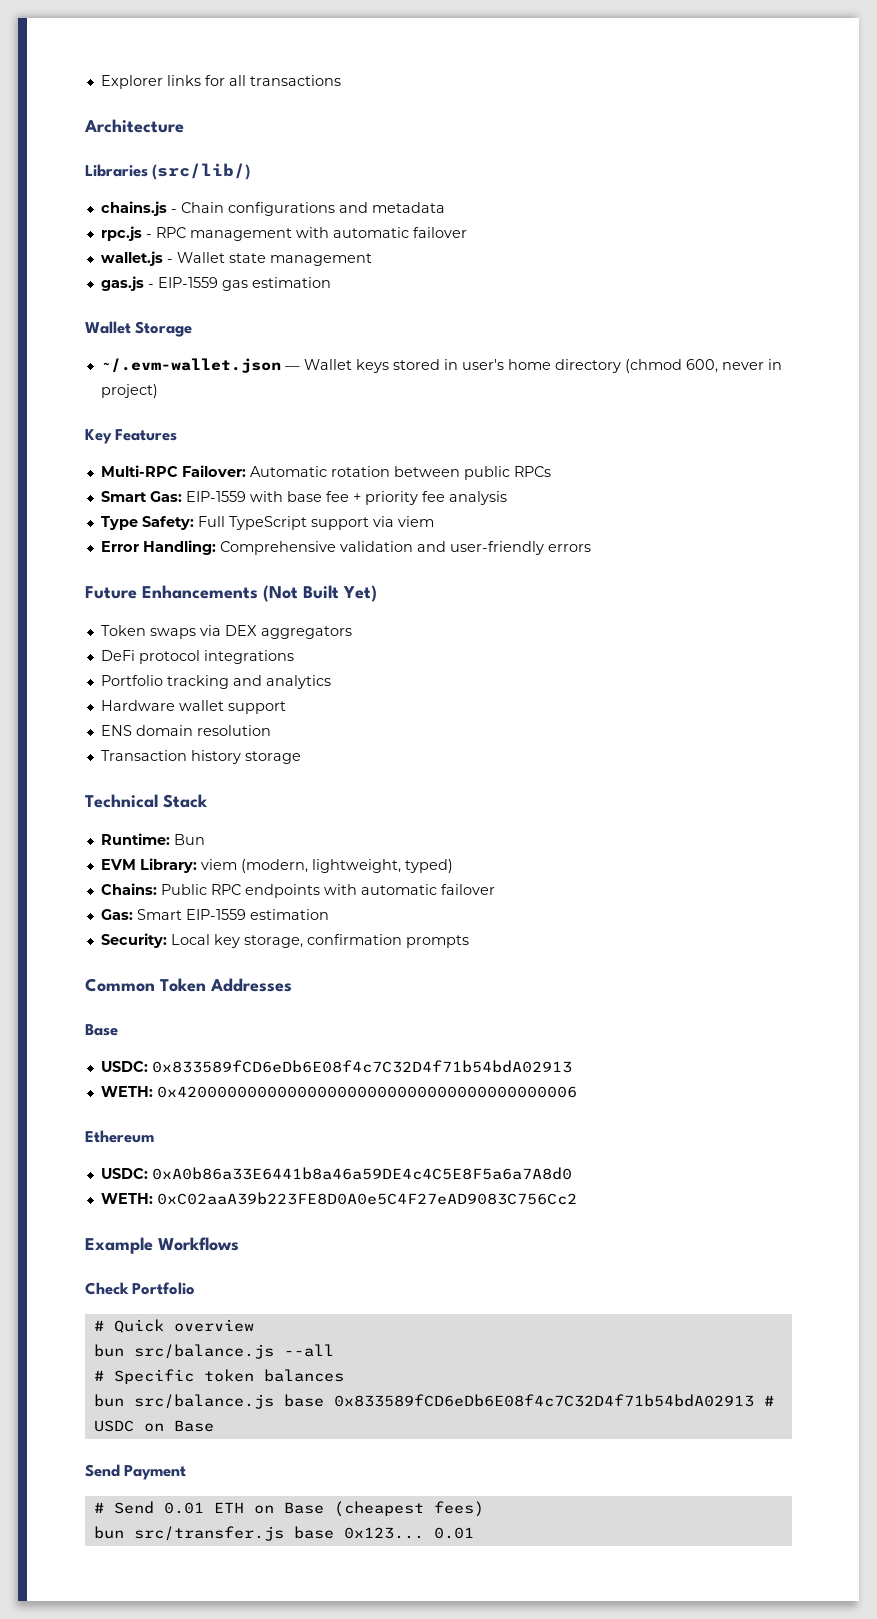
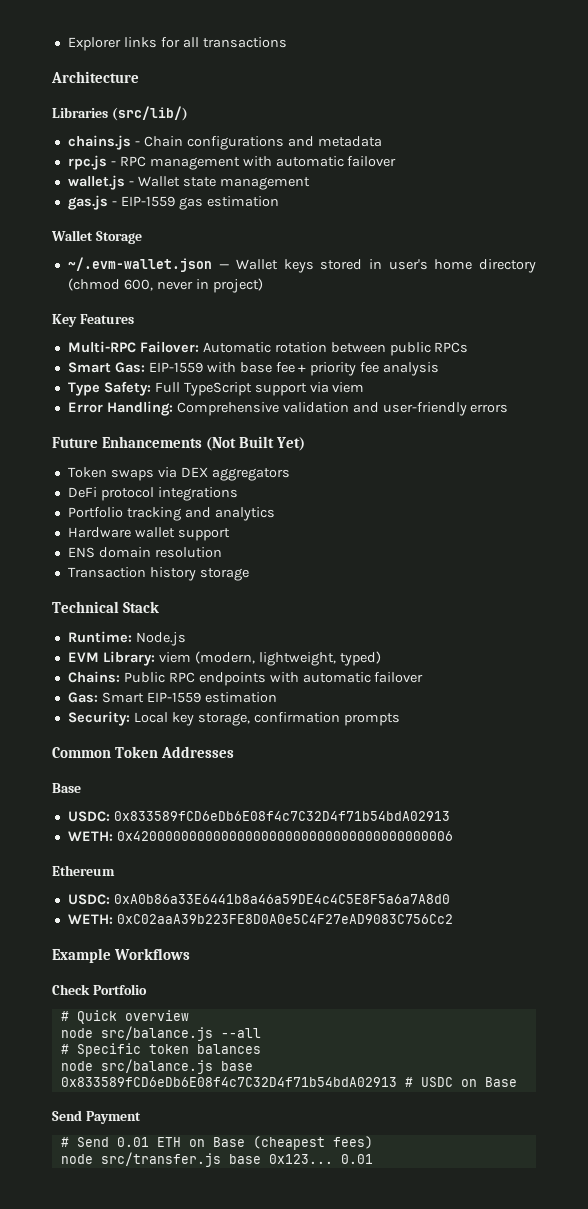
- Runtime: Bun
+ Runtime: Node.js
- bun src/balance.js --all
+ node src/balance.js --all
- bun src/balance.js base 0x833589fCD6eDb6E08f4c7C32D4f71b54bdA02913 # USDC on Base
+ node src/balance.js base 0x833589fCD6eDb6E08f4c7C32D4f71b54bdA02913 # USDC on Base
- bun src/transfer.js base 0x123...
+ node src/transfer.js base 0x123...

